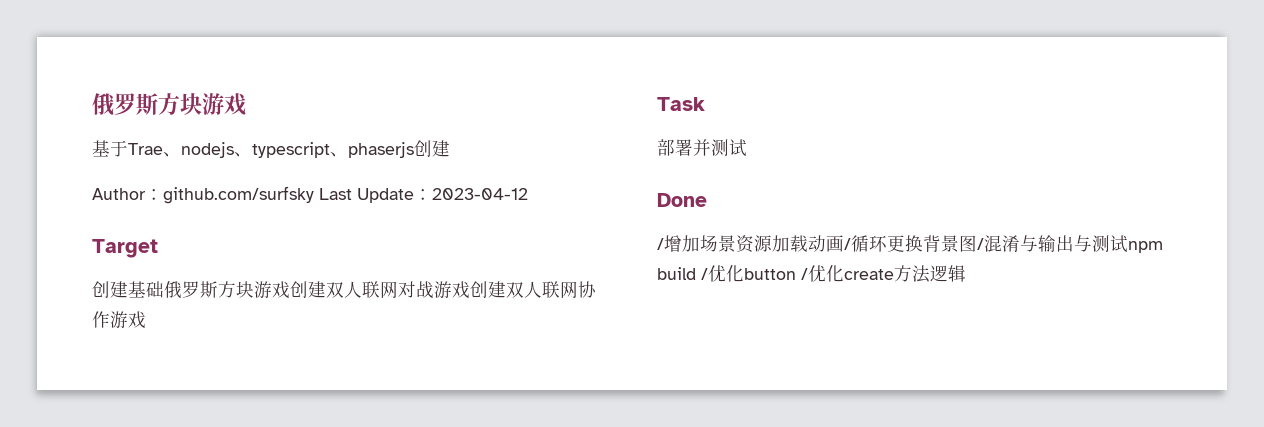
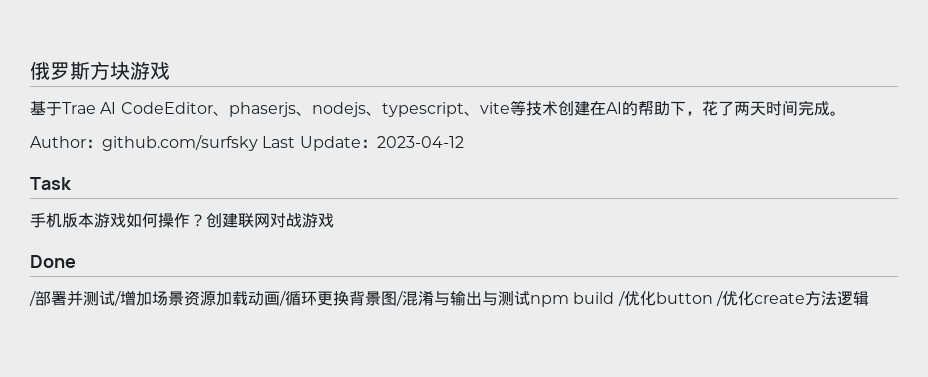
- 基于Trae、nodejs、typescript、phaserjs创建
+ 基于Trae AI CodeEditor、phaserjs、nodejs、typescript、vite等技术创建在AI的帮助下，花了两天时间完成。
- Target
- 创建基础俄罗斯方块游戏创建双人联网对战游戏创建双人联网协作游戏
  Task
- 部署并测试
+ 手机版本游戏如何操作？创建联网对战游戏
  Done
- /增加场景资源加载动画/循环更换背景图/混淆与输出与测试npm build /优化button /优化create方法逻辑
+ /部署并测试/增加场景资源加载动画/循环更换背景图/混淆与输出与测试npm build /优化button /优化create方法逻辑

